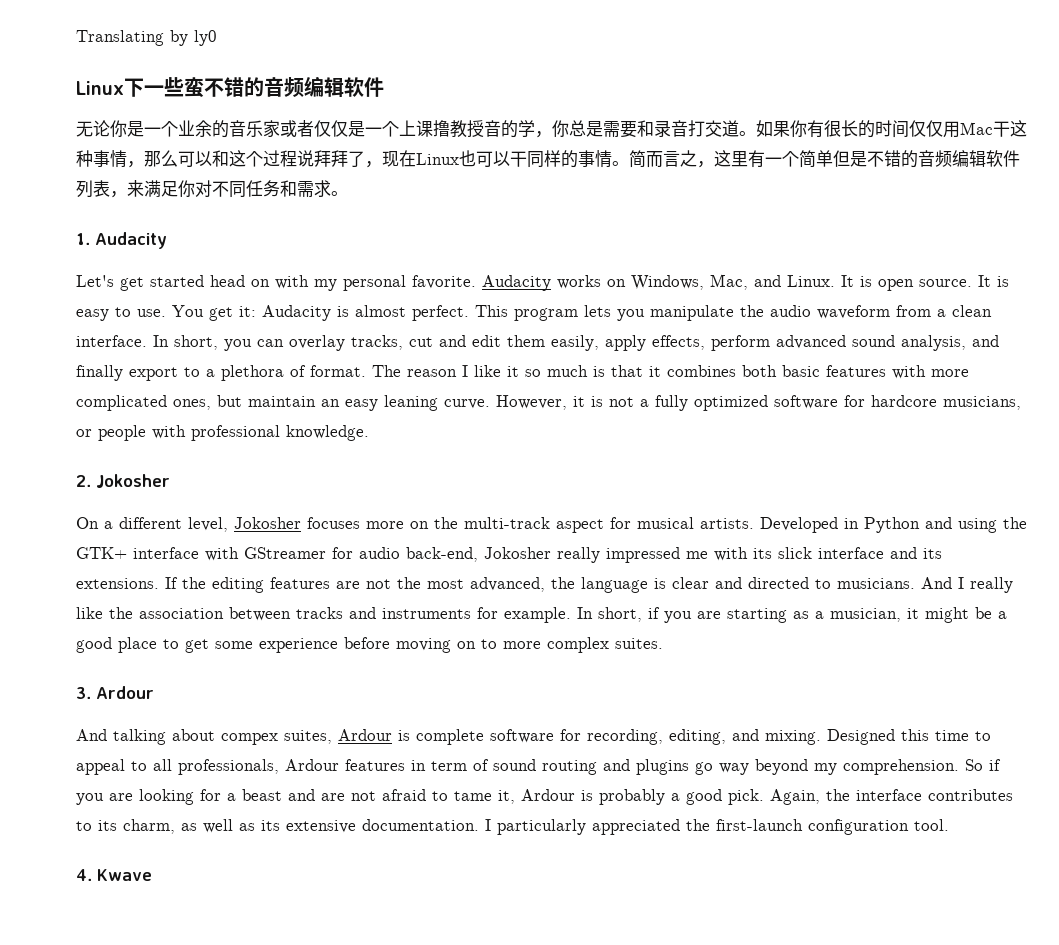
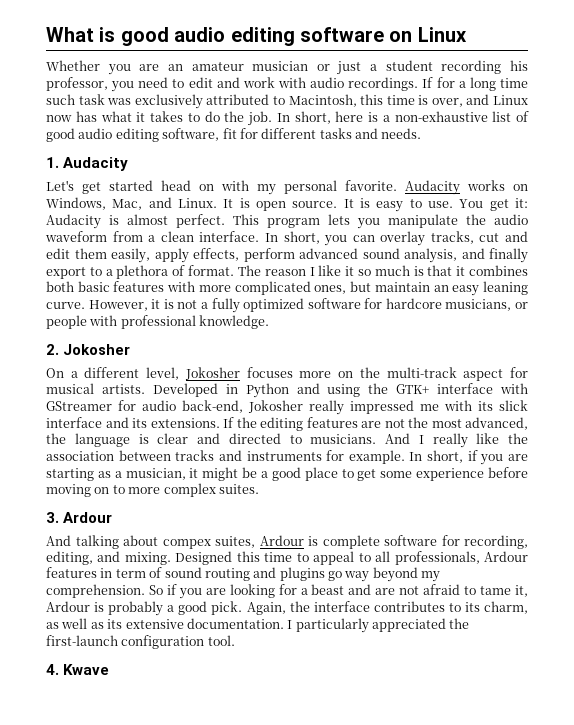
- Translating by ly0
- Linux下一些蛮不错的音频编辑软件
- 无论你是一个业余的音乐家或者仅仅是一个上课撸教授音的学，你总是需要和录音打交道。如果你有很长的时间仅仅用Mac干这种事情，那么可以和这个过程说拜拜了，现在Linux也可以干同样的事情。简而言之，这里有一个简单但是不错的音频编辑软件列表，来满足你对不同任务和需求。
+ What is good audio editing software on Linux
+ Whether you are an amateur musician or just a student recording his professor, you need to edit and work with audio recordings. If for a long time such task was exclusively attributed to Macintosh, this time is over, and Linux now has what it takes to do the job. In short, here is a non-exhaustive list of good audio editing software, fit for different tasks and needs.

